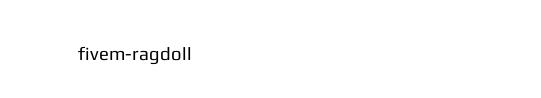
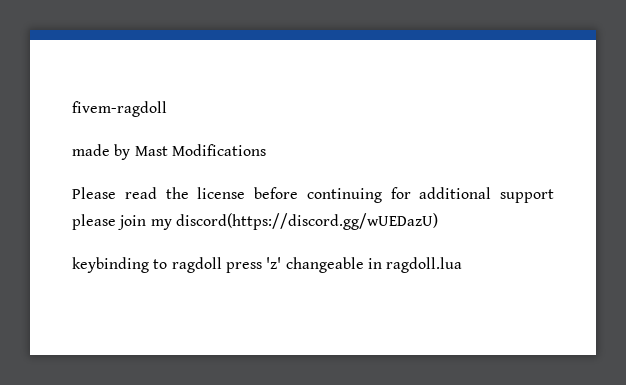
+ made by Mast Modifications
+ Please read the license before continuing for additional support please join my discord(https://discord.gg/wUEDazU)
+ keybinding to ragdoll press 'z' changeable in ragdoll.lua

